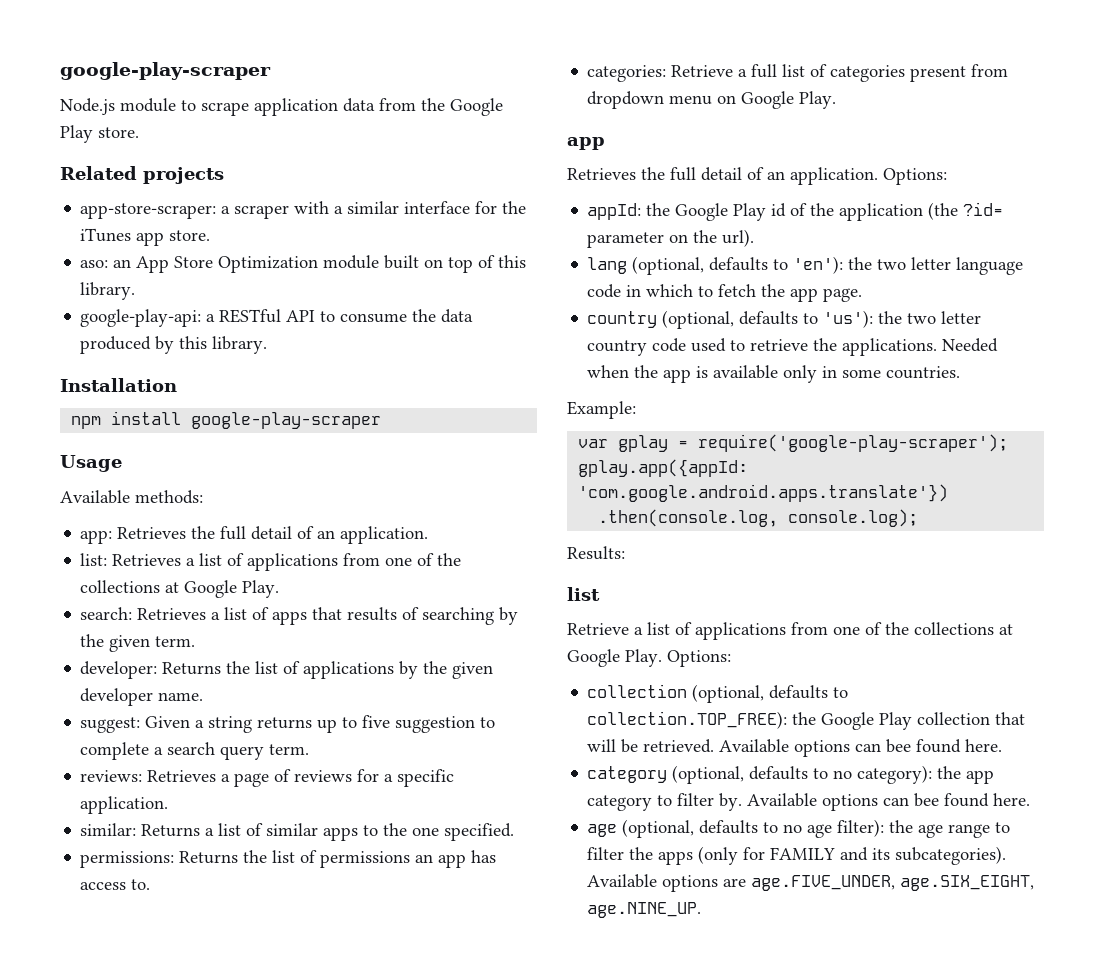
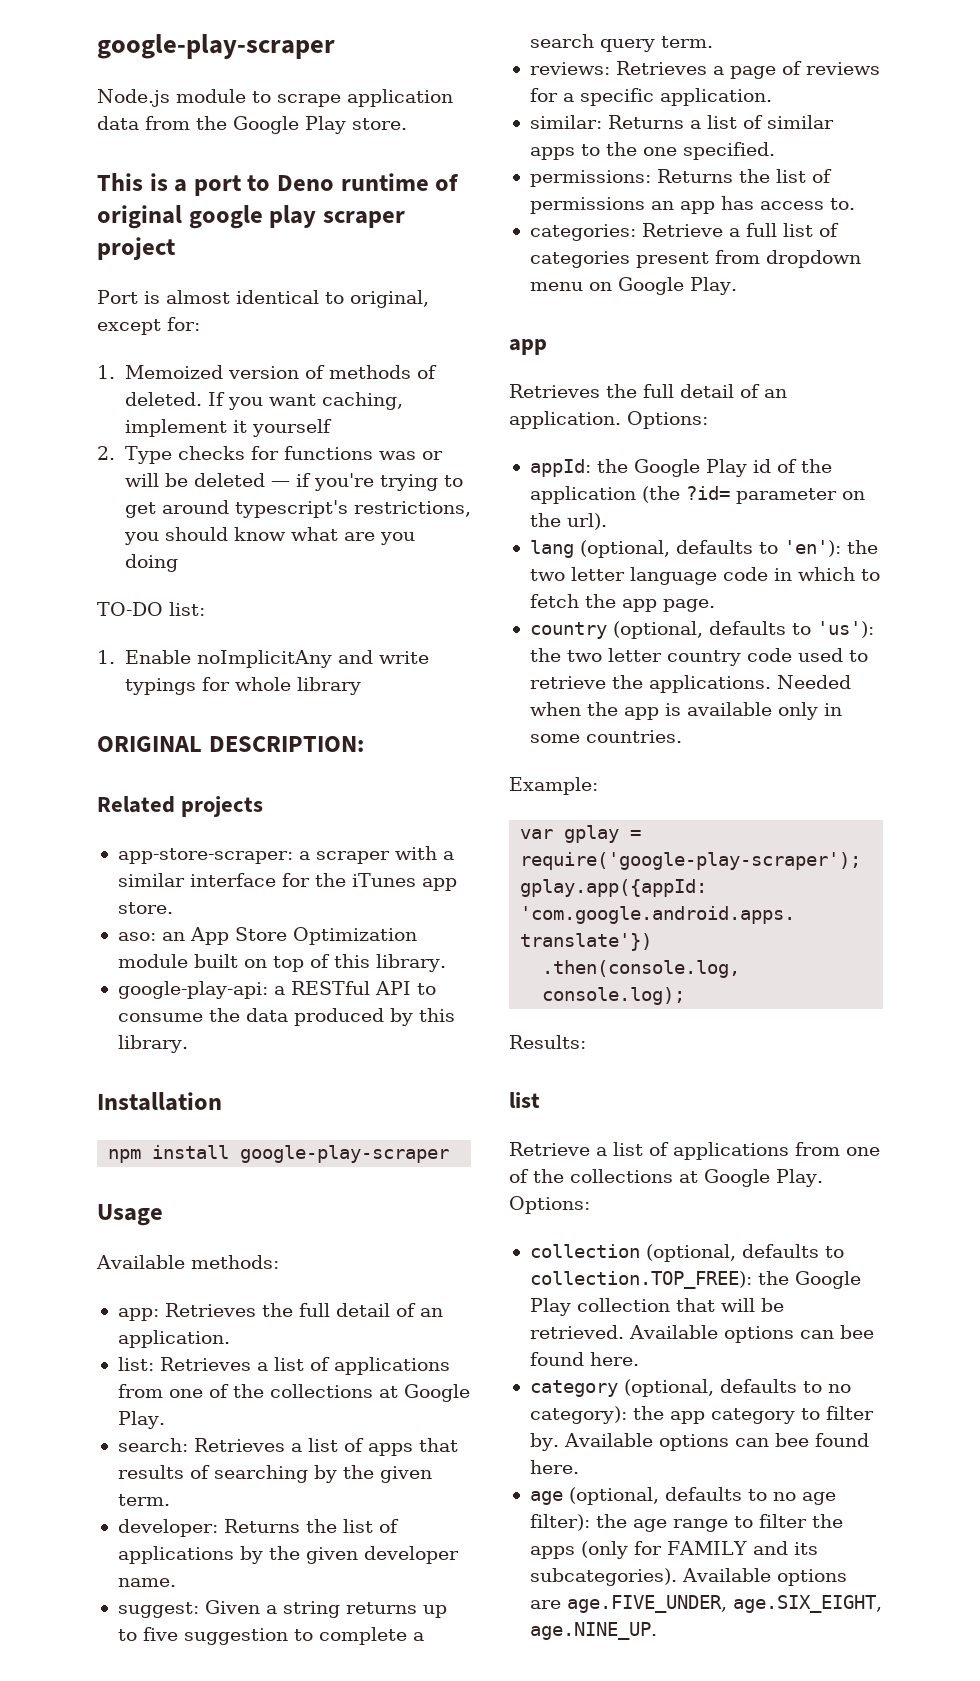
+ This is a port to Deno runtime of original google play scraper project
+ Port is almost identical to original, except for:
+ 1. Memoized version of methods of deleted. If you want caching, implement it yourself
+ 2. Type checks for functions was or will be deleted — if you're trying to get around typescript's restrictions, you should know what are you doing
+ TO-DO list:
+ 1. Enable noImplicitAny and write typings for whole library
+ ORIGINAL DESCRIPTION:

